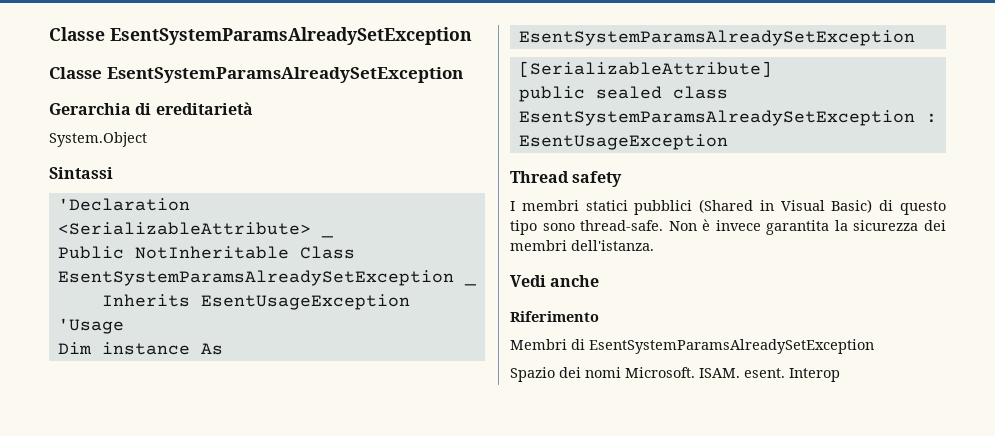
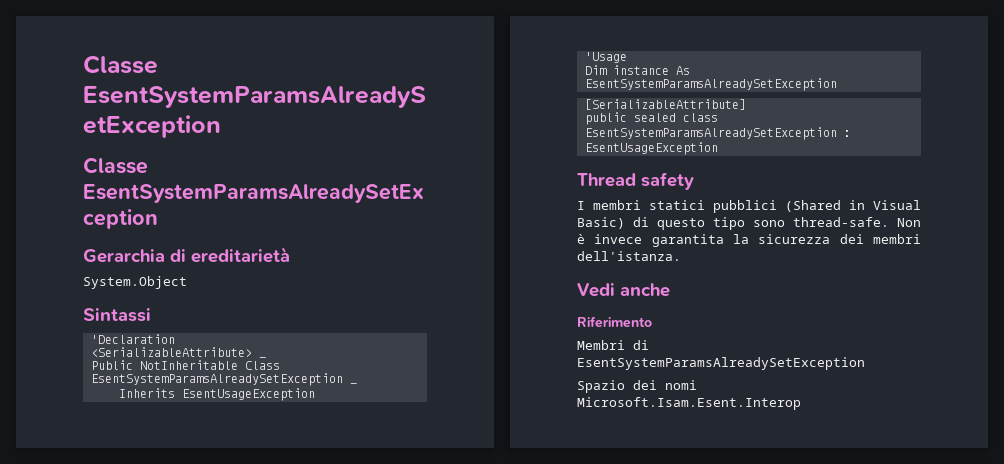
- Spazio dei nomi Microsoft. ISAM. esent. Interop
+ Spazio dei nomi Microsoft.Isam.Esent.Interop

